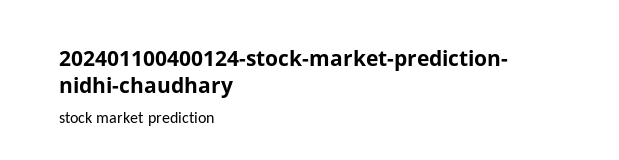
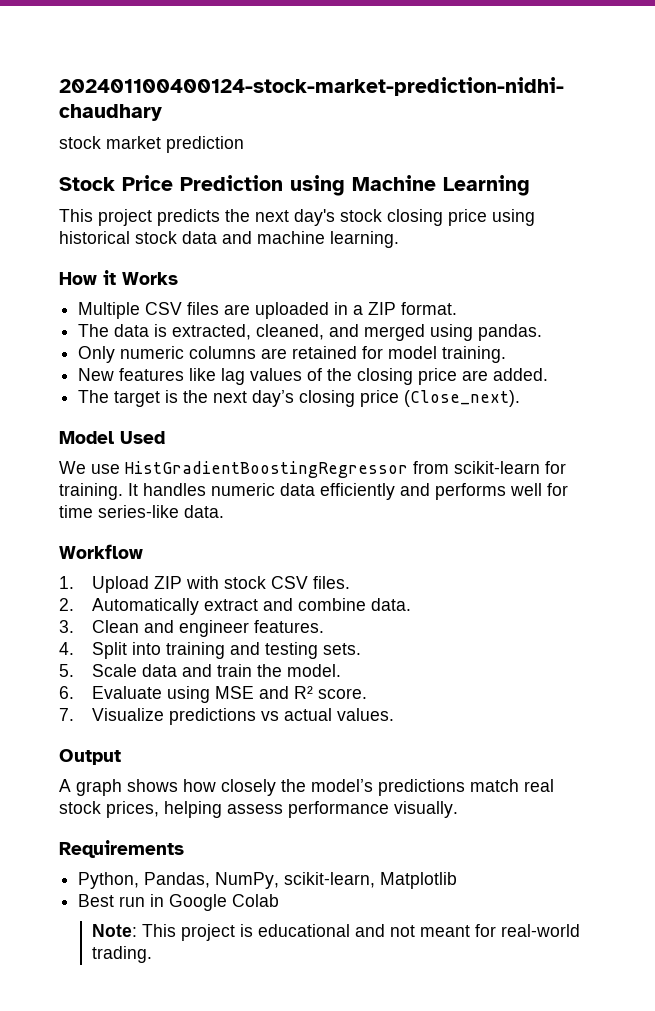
+ Stock Price Prediction using Machine Learning
+ This project predicts the next day's stock closing price using historical stock data and machine learning.
+ How it Works
+ Multiple CSV files are uploaded in a ZIP format.
+ The data is extracted, cleaned, and merged using pandas.
+ Only numeric columns are retained for model training.
+ New features like lag values of the closing price are added.
+ The target is the next day’s closing price (Close_next).
+ Model Used
+ We use HistGradientBoostingRegressor from scikit-learn for training. It handles numeric data efficiently and performs well for time series-like data.
+ Workflow
+ 1. Upload ZIP with stock CSV files.
+ 2. Automatically extract and combine data.
+ 3. Clean and engineer features.
+ 4. Split into training and testing sets.
+ 5. Scale data and train the model.
+ 6. Evaluate using MSE and R² score.
+ 7. Visualize predictions vs actual values.
+ Output
+ A graph shows how closely the model’s predictions match real stock prices, helping assess performance visually.
+ Requirements
+ Python, Pandas, NumPy, scikit-learn, Matplotlib
+ Best run in Google Colab
+ Note: This project is educational and not meant for real-world trading.

